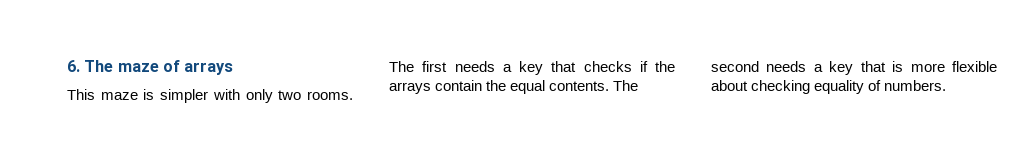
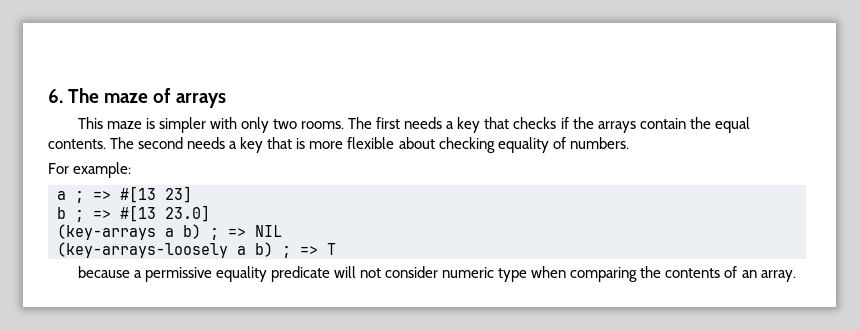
+ For example:
+ a ; => #[13 23]
+ b ; => #[13 23.0]
+ (key-arrays a b) ; => NIL
+ (key-arrays-loosely a b) ; => T
+ because a permissive equality predicate will not consider numeric type when comparing the contents of an array.

